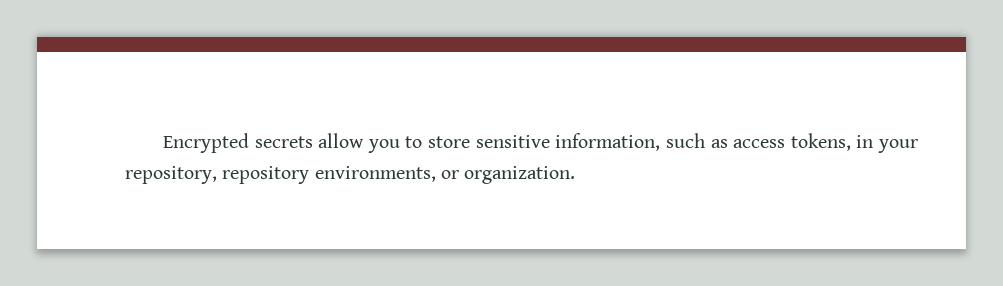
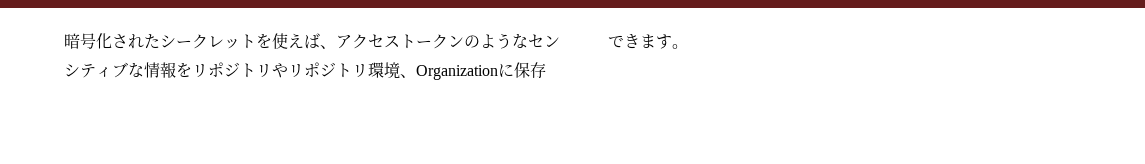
- Encrypted secrets allow you to store sensitive information, such as access tokens, in your repository, repository environments, or organization.
+ 暗号化されたシークレットを使えば、アクセストークンのようなセンシティブな情報をリポジトリやリポジトリ環境、Organizationに保存できます。

